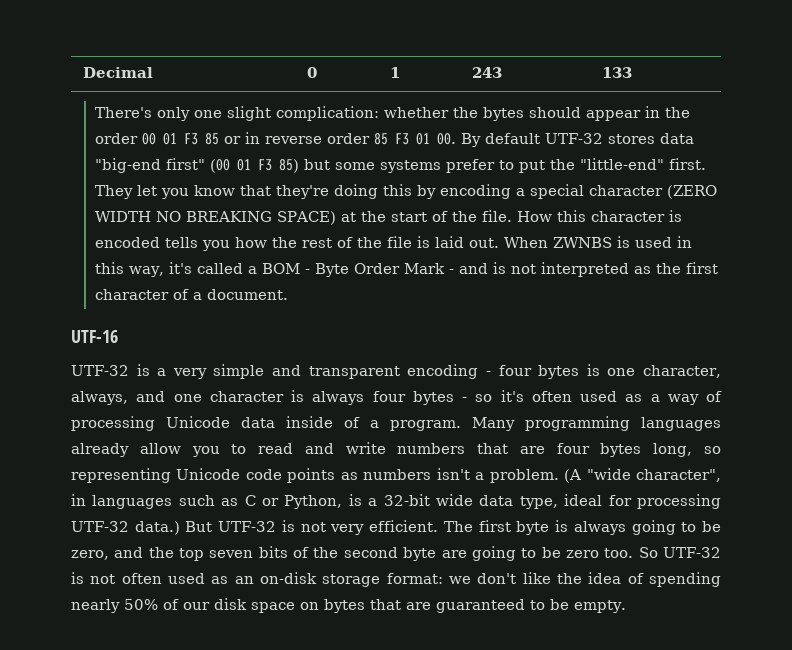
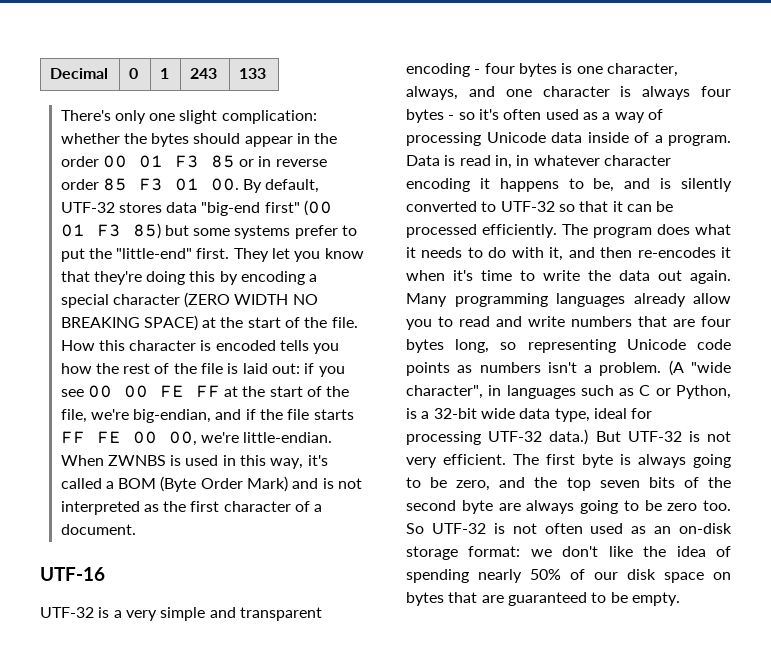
- There's only one slight complication: whether the bytes should appear in the order 00 01 F3 85 or in reverse order 85 F3 01 00. By default UTF-32 stores data "big-end first" (00 01 F3 85) but some systems prefer to put the "little-end" first.
+ There's only one slight complication: whether the bytes should appear in the order 00 01 F3 85 or in reverse order 85 F3 01 00. By default, UTF-32 stores data "big-end first" (00 01 F3 85) but some systems prefer to put the "little-end" first.
- How this character is encoded tells you how the rest of the file is laid out.
+ How this character is encoded tells you how the rest of the file is laid out: if you see 00 00 FE FF at the start of the file, we're big-endian, and if the file starts FF FE 00 00, we're little-endian.
- When ZWNBS is used in this way, it's called a BOM - Byte Order Mark - and is not interpreted as the first character of a document.
+ When ZWNBS is used in this way, it's called a BOM (Byte Order Mark) and is not interpreted as the first character of a document.
+ Data is read in, in whatever character encoding it happens to be, and is silently converted to UTF-32 so that it can be processed efficiently. The program does what it needs to do with it, and then re-encodes it when it's time to write the data out again.
- The first byte is always going to be zero, and the top seven bits of the second byte are going to be zero too.
+ The first byte is always going to be zero, and the top seven bits of the second byte are always going to be zero too.

